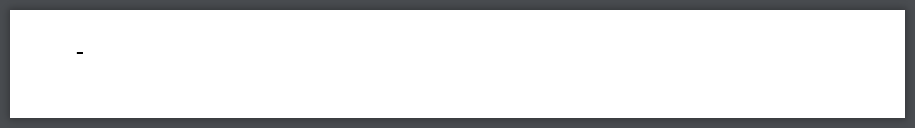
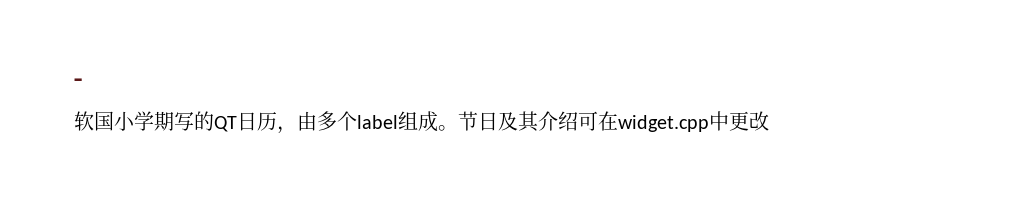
+ 软国小学期写的QT日历，由多个label组成。节日及其介绍可在widget.cpp中更改

